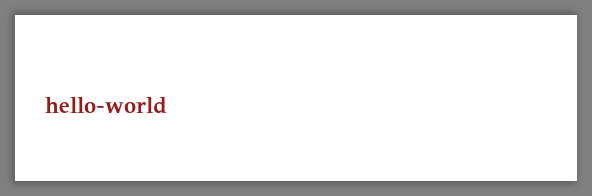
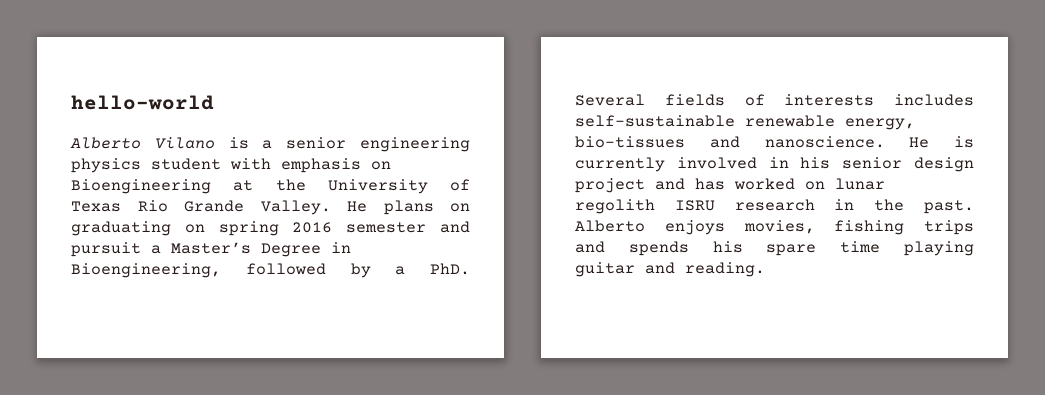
+ Alberto Vilano is a senior engineering physics student with emphasis on Bioengineering at the University of Texas Rio Grande Valley. He plans on graduating on spring 2016 semester and pursuit a Master’s Degree in Bioengineering, followed by a PhD. Several fields of interests includes self-sustainable renewable energy, bio-tissues and nanoscience. He is currently involved in his senior design project and has worked on lunar regolith ISRU research in the past. Alberto enjoys movies, fishing trips and spends his spare time playing guitar and reading.

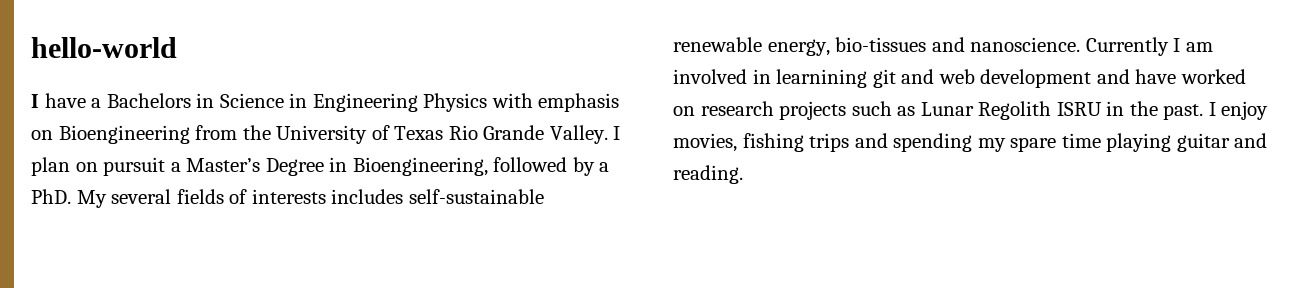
- Alberto Vilano is a senior engineering physics student with emphasis on Bioengineering at the University of Texas Rio Grande Valley.
+ I have a Bachelors in Science in Engineering Physics with emphasis on Bioengineering from the University of Texas Rio Grande Valley.
- He plans on graduating on spring 2016 semester and pursuit a Master’s Degree in Bioengineering, followed by a PhD. Several fields of interests includes self-sustainable renewable energy, bio-tissues and nanoscience.
+ I plan on pursuit a Master’s Degree in Bioengineering, followed by a PhD. My several fields of interests includes self-sustainable renewable energy, bio-tissues and nanoscience.
- He is currently involved in his senior design project and has worked on lunar regolith ISRU research in the past.
+ Currently I am involved in learnining git and web development and have worked on research projects such as Lunar Regolith ISRU in the past.
- Alberto enjoys movies, fishing trips and spends his spare time playing guitar and reading.
+ I enjoy movies, fishing trips and spending my spare time playing guitar and reading.

